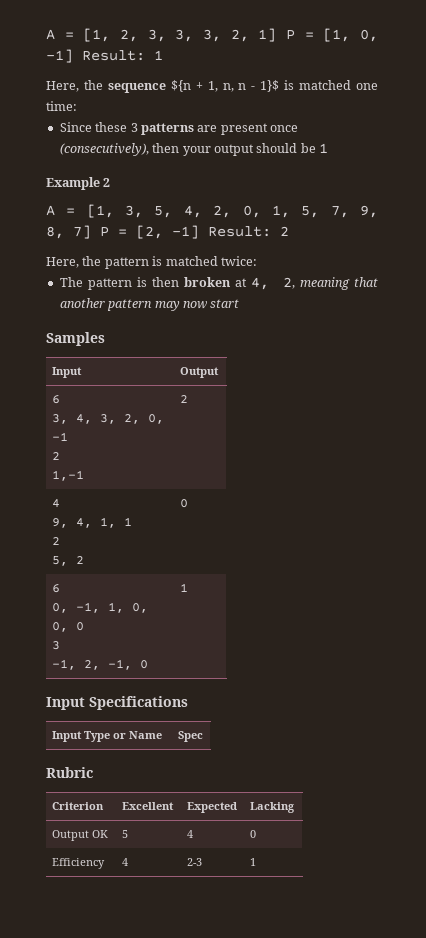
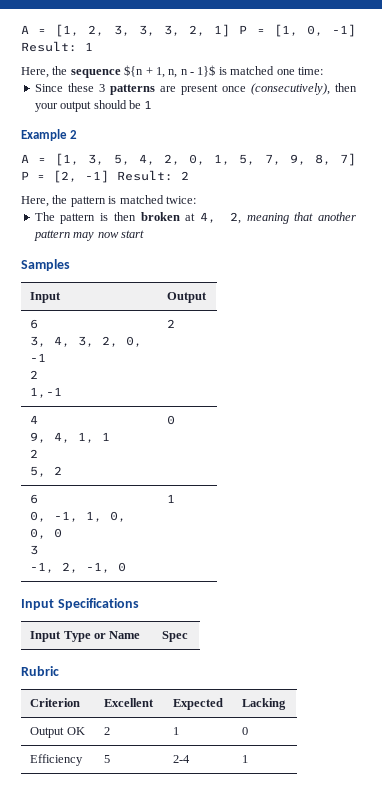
- Output OK | 5 | 4 | 0
+ Output OK | 2 | 1 | 0
- Efficiency | 4 | 2-3 | 1
+ Efficiency | 5 | 2-4 | 1

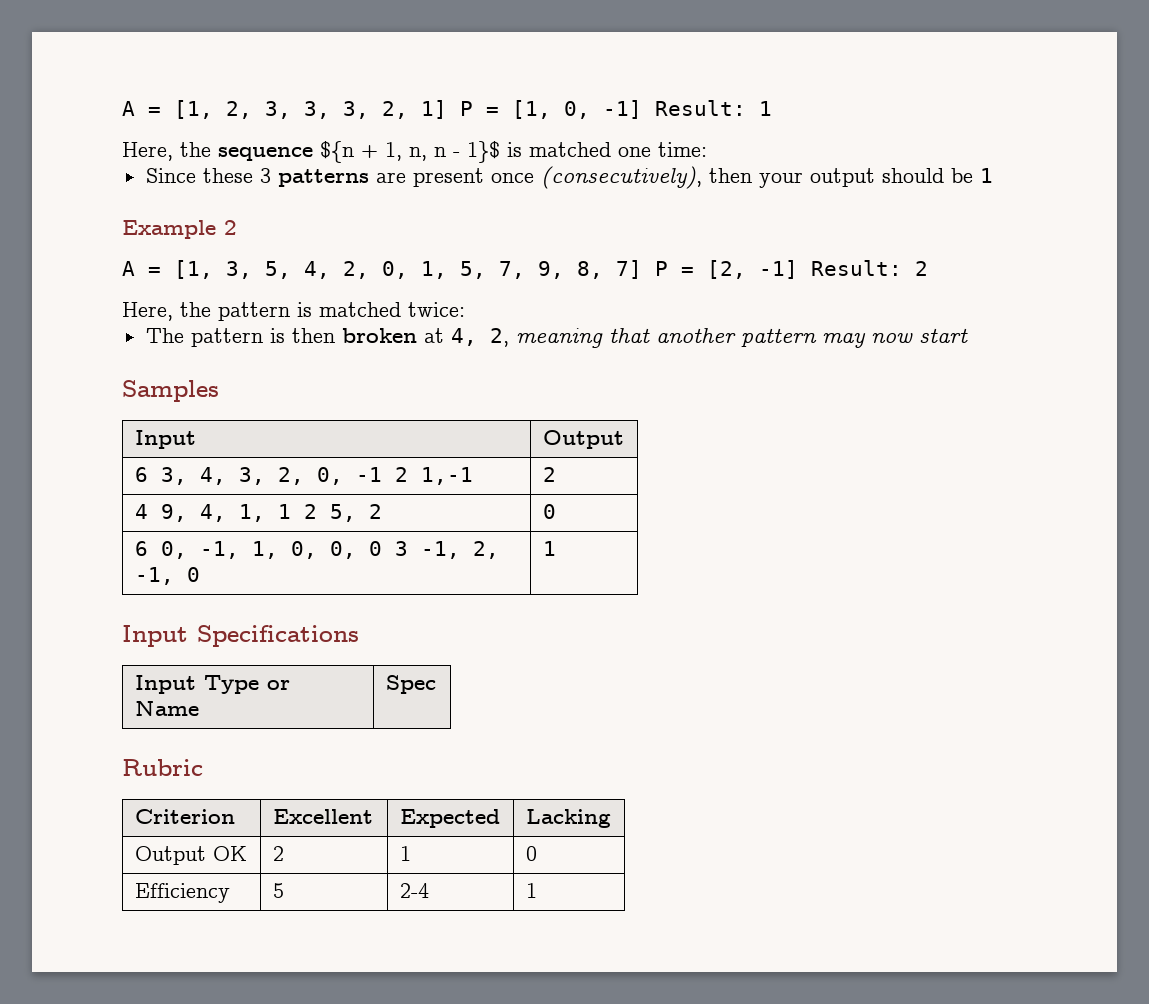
  Input | Output
- 6
- 3, 4, 3, 2, 0, -1
- 2
- 1,-1 | 2
+ 6 3, 4, 3, 2, 0, -1 2 1,-1 | 2
- 4
- 9, 4, 1, 1
- 2
- 5, 2 | 0
- 6
- 0, -1, 1, 0, 0, 0
- 3
- -1, 2, -1, 0 | 1
+ 4 9, 4, 1, 1 2 5, 2 | 0
+ 6 0, -1, 1, 0, 0, 0 3 -1, 2, -1, 0 | 1

